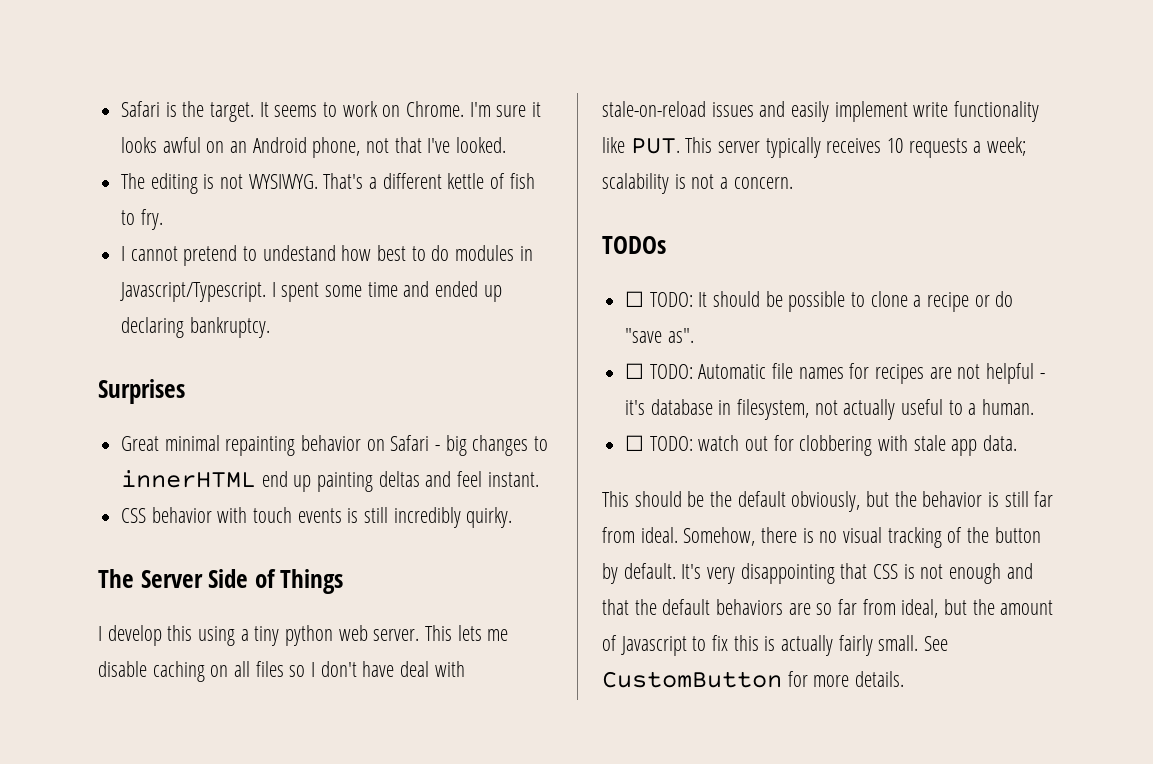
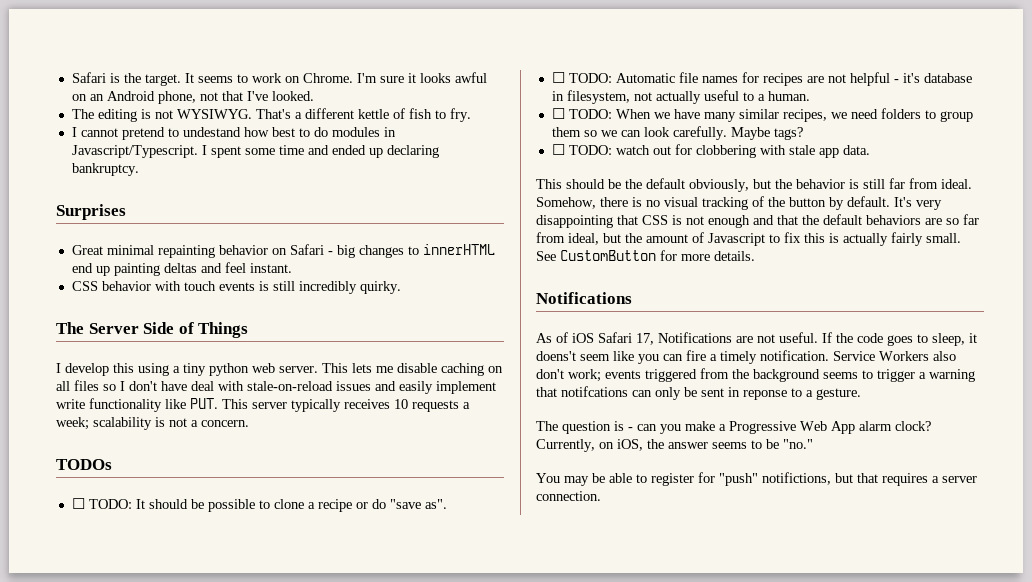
+ ☐ TODO: When we have many similar recipes, we need folders to group them so we can look carefully. Maybe tags?
  See CustomButton for more details.
+ Notifications
+ As of iOS Safari 17, Notifications are not useful. If the code goes to sleep, it doens't seem like you can fire a timely notification. Service Workers also don't work; events triggered from the background seems to trigger a warning that notifcations can only be sent in reponse to a gesture.
+ The question is - can you make a Progressive Web App alarm clock? Currently, on iOS, the answer seems to be "no."
+ You may be able to register for "push" notifictions, but that requires a server connection.

